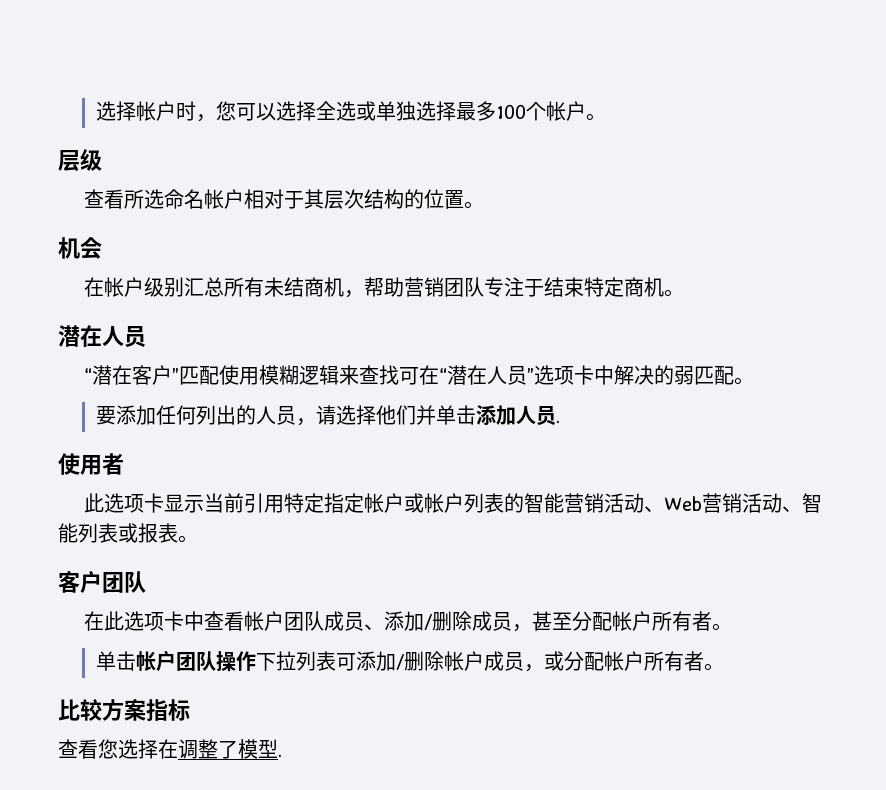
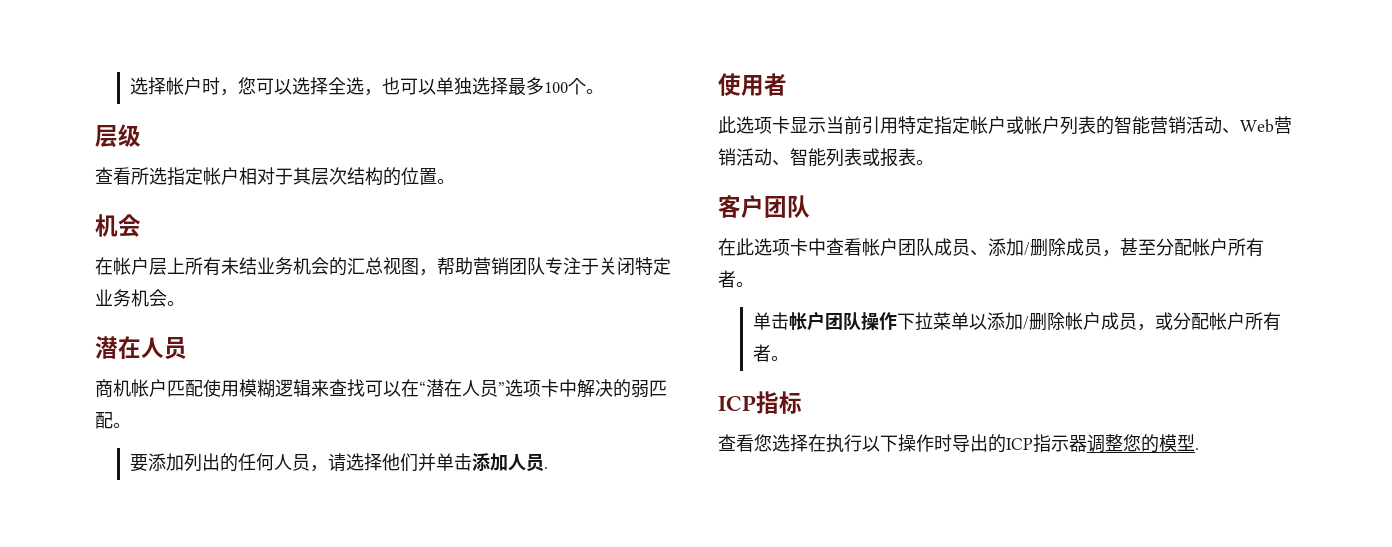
- 选择帐户时，您可以选择全选或单独选择最多100个帐户。
+ 选择帐户时，您可以选择全选，也可以单独选择最多100个。
- 查看所选命名帐户相对于其层次结构的位置。
+ 查看所选指定帐户相对于其层次结构的位置。
- 在帐户级别汇总所有未结商机，帮助营销团队专注于结束特定商机。
+ 在帐户层上所有未结业务机会的汇总视图，帮助营销团队专注于关闭特定业务机会。
- “潜在客户”匹配使用模糊逻辑来查找可在“潜在人员”选项卡中解决的弱匹配。
+ 商机帐户匹配使用模糊逻辑来查找可以在“潜在人员”选项卡中解决的弱匹配。
- 要添加任何列出的人员，请选择他们并单击添加人员.
+ 要添加列出的任何人员，请选择他们并单击添加人员.
- 单击帐户团队操作下拉列表可添加/删除帐户成员，或分配帐户所有者。
+ 单击帐户团队操作下拉菜单以添加/删除帐户成员，或分配帐户所有者。
- 比较方案指标
+ ICP指标
- 查看您选择在调整了模型.
+ 查看您选择在执行以下操作时导出的ICP指示器调整您的模型.

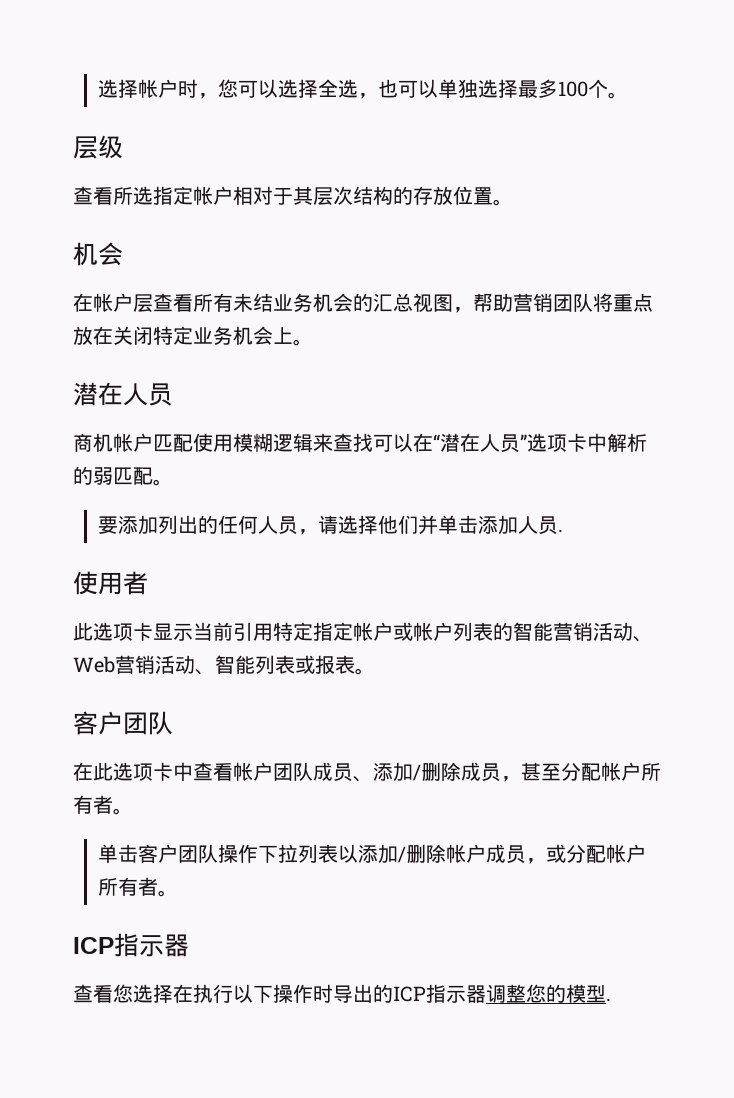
- 查看所选指定帐户相对于其层次结构的位置。
+ 查看所选指定帐户相对于其层次结构的存放位置。
- 在帐户层上所有未结业务机会的汇总视图，帮助营销团队专注于关闭特定业务机会。
+ 在帐户层查看所有未结业务机会的汇总视图，帮助营销团队将重点放在关闭特定业务机会上。
- 商机帐户匹配使用模糊逻辑来查找可以在“潜在人员”选项卡中解决的弱匹配。
+ 商机帐户匹配使用模糊逻辑来查找可以在“潜在人员”选项卡中解析的弱匹配。
- 单击帐户团队操作下拉菜单以添加/删除帐户成员，或分配帐户所有者。
- ICP指标
+ 单击客户团队操作下拉列表以添加/删除帐户成员，或分配帐户所有者。
+ ICP指示器

